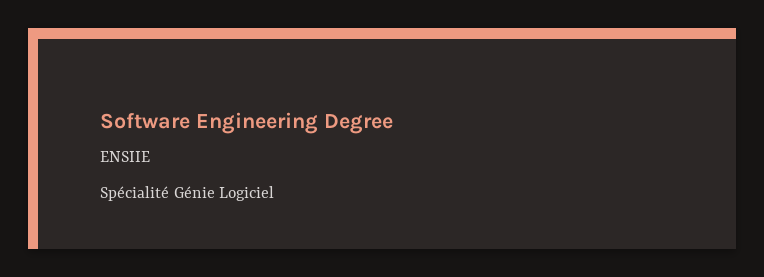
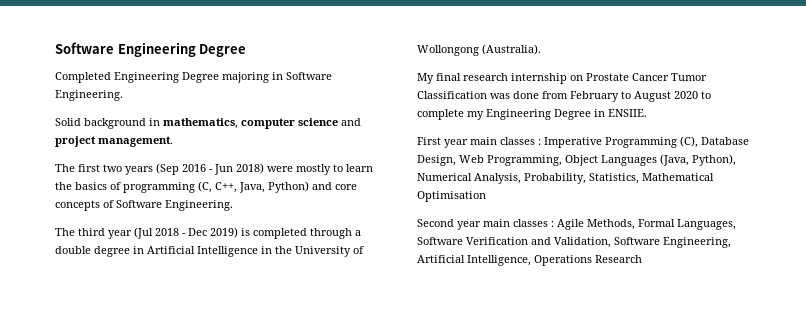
- ENSIIE
- Spécialité Génie Logiciel
+ Completed Engineering Degree majoring in Software Engineering.
+ Solid background in mathematics, computer science and project management.
+ The first two years (Sep 2016 - Jun 2018) were mostly to learn the basics of programming (C, C++, Java, Python) and core concepts of Software Engineering.
+ The third year (Jul 2018 - Dec 2019) is completed through a double degree in Artificial Intelligence in the University of Wollongong (Australia).
+ My final research internship on Prostate Cancer Tumor Classification was done from February to August 2020 to complete my Engineering Degree in ENSIIE.
+ First year main classes : Imperative Programming (C), Database Design, Web Programming, Object Languages (Java, Python), Numerical Analysis, Probability, Statistics, Mathematical Optimisation
+ Second year main classes : Agile Methods, Formal Languages, Software Verification and Validation, Software Engineering, Artificial Intelligence, Operations Research

